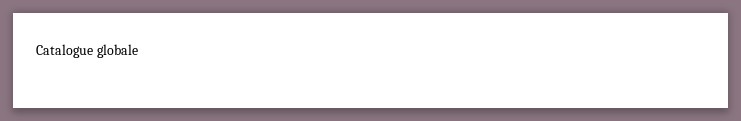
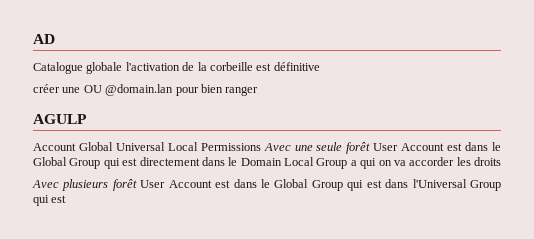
+ AD
- Catalogue globale
+ Catalogue globale l'activation de la corbeille est définitive
+ créer une OU @domain.lan pour bien ranger
+ AGULP
+ Account Global Universal Local Permissions Avec une seule forêt User Account est dans le Global Group qui est directement dans le Domain Local Group a qui on va accorder les droits
+ Avec plusieurs forêt User Account est dans le Global Group qui est dans l'Universal Group qui est

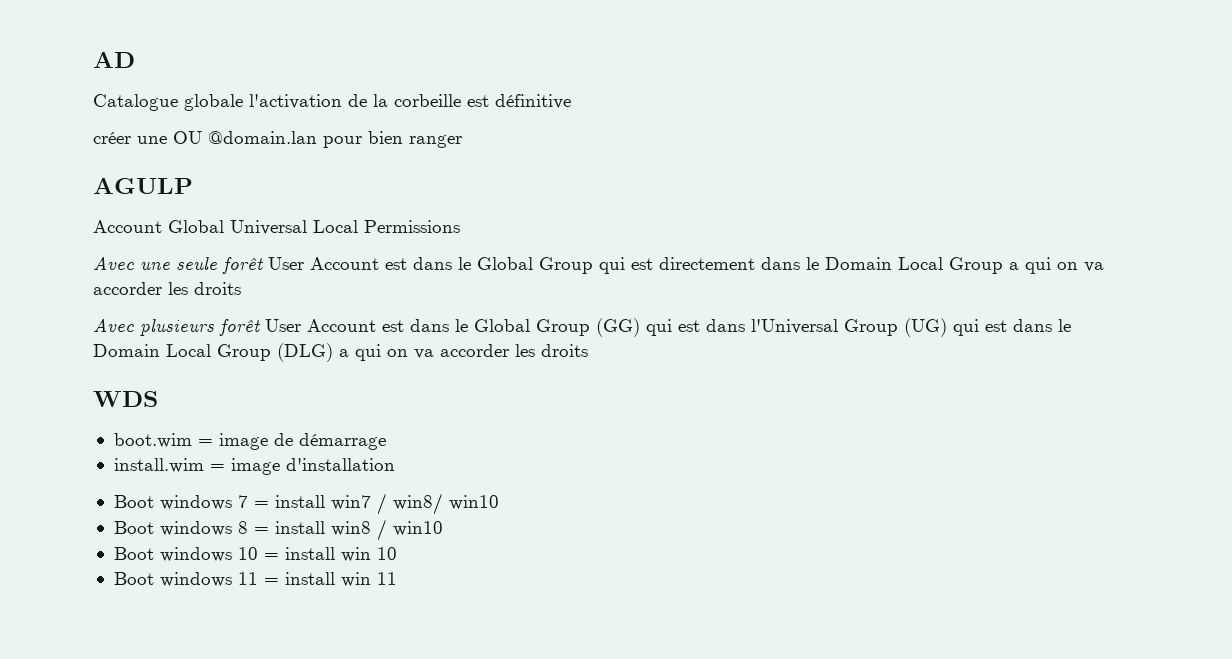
- Account Global Universal Local Permissions Avec une seule forêt User Account est dans le Global Group qui est directement dans le Domain Local Group a qui on va accorder les droits
+ Account Global Universal Local Permissions
+ Avec une seule forêt User Account est dans le Global Group qui est directement dans le Domain Local Group a qui on va accorder les droits
- Avec plusieurs forêt User Account est dans le Global Group qui est dans l'Universal Group qui est
+ Avec plusieurs forêt User Account est dans le Global Group (GG) qui est dans l'Universal Group (UG) qui est dans le Domain Local Group (DLG) a qui on va accorder les droits
+ WDS
+ boot.wim = image de démarrage
+ install.wim = image d'installation
+ Boot windows 7 = install win7 / win8/ win10
+ Boot windows 8 = install win8 / win10
+ Boot windows 10 = install win 10
+ Boot windows 11 = install win 11

